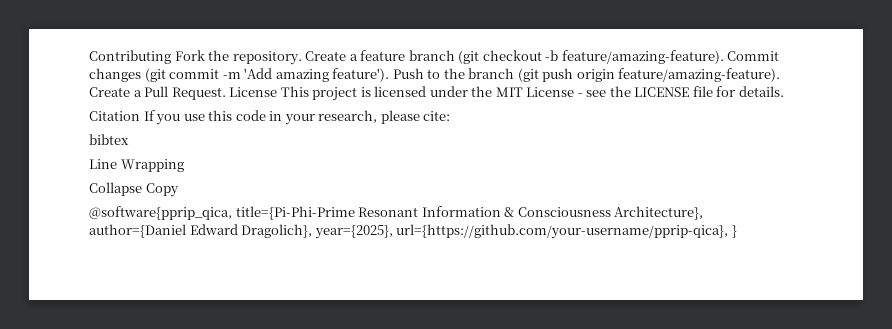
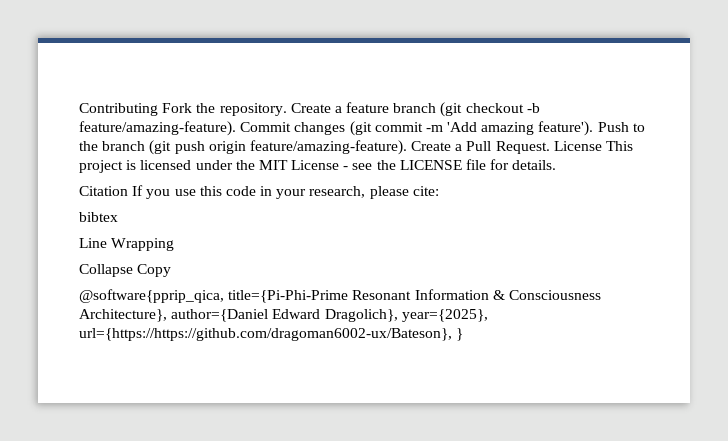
- @software{pprip_qica, title={Pi-Phi-Prime Resonant Information & Consciousness Architecture}, author={Daniel Edward Dragolich}, year={2025}, url={https://github.com/your-username/pprip-qica}, }
+ @software{pprip_qica, title={Pi-Phi-Prime Resonant Information & Consciousness Architecture}, author={Daniel Edward Dragolich}, year={2025}, url={https://https://github.com/dragoman6002-ux/Bateson}, }

